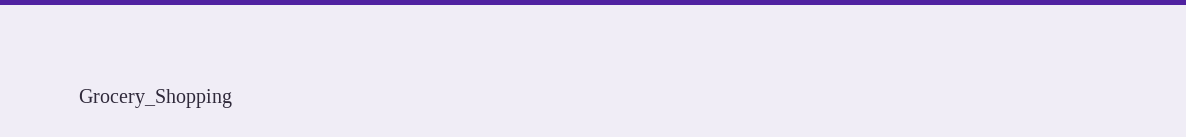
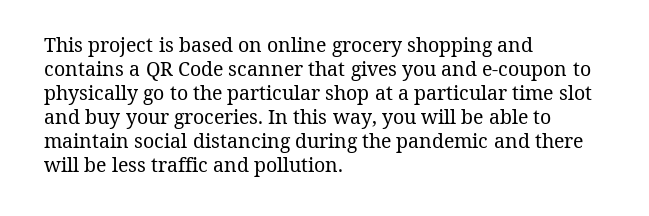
- Grocery_Shopping
+ This project is based on online grocery shopping and contains a QR Code scanner that gives you and e-coupon to physically go to the particular shop at a particular time slot and buy your groceries. In this way, you will be able to maintain social distancing during the pandemic and there will be less traffic and pollution.

